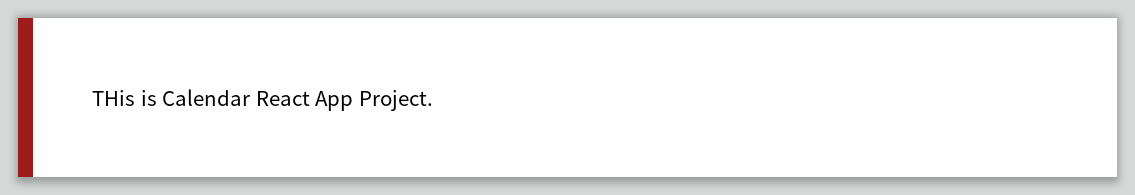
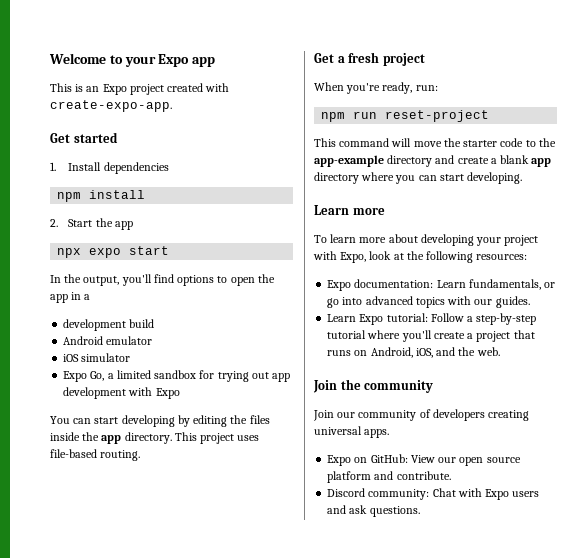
- THis is Calendar React App Project.
+ Welcome to your Expo app
+ This is an Expo project created with create-expo-app.
+ Get started
+ 1. Install dependencies
+ npm install
+ 2. Start the app
+ npx expo start
+ In the output, you'll find options to open the app in a
+ development build
+ Android emulator
+ iOS simulator
+ Expo Go, a limited sandbox for trying out app development with Expo
+ You can start developing by editing the files inside the app directory. This project uses file-based routing.
+ Get a fresh project
+ When you're ready, run:
+ npm run reset-project
+ This command will move the starter code to the app-example directory and create a blank app directory where you can start developing.
+ Learn more
+ To learn more about developing your project with Expo, look at the following resources:
+ Expo documentation: Learn fundamentals, or go into advanced topics with our guides.
+ Learn Expo tutorial: Follow a step-by-step tutorial where you'll create a project that runs on Android, iOS, and the web.
+ Join the community
+ Join our community of developers creating universal apps.
+ Expo on GitHub: View our open source platform and contribute.
+ Discord community: Chat with Expo users and ask questions.

